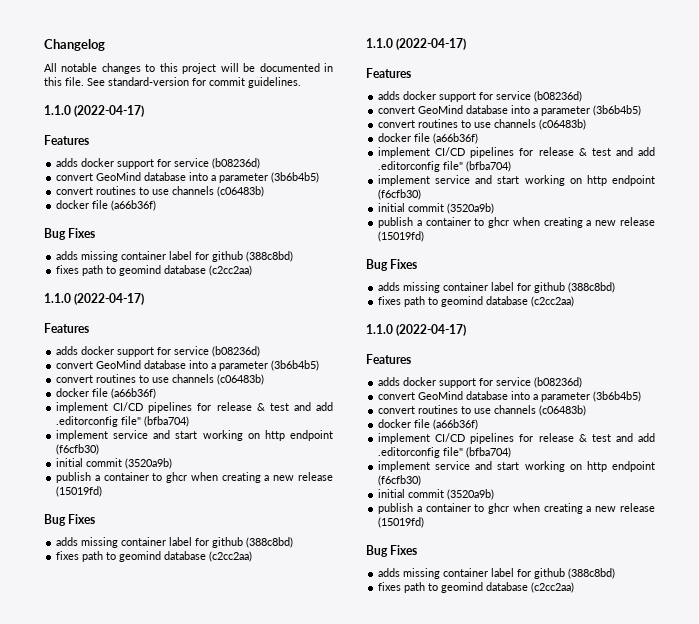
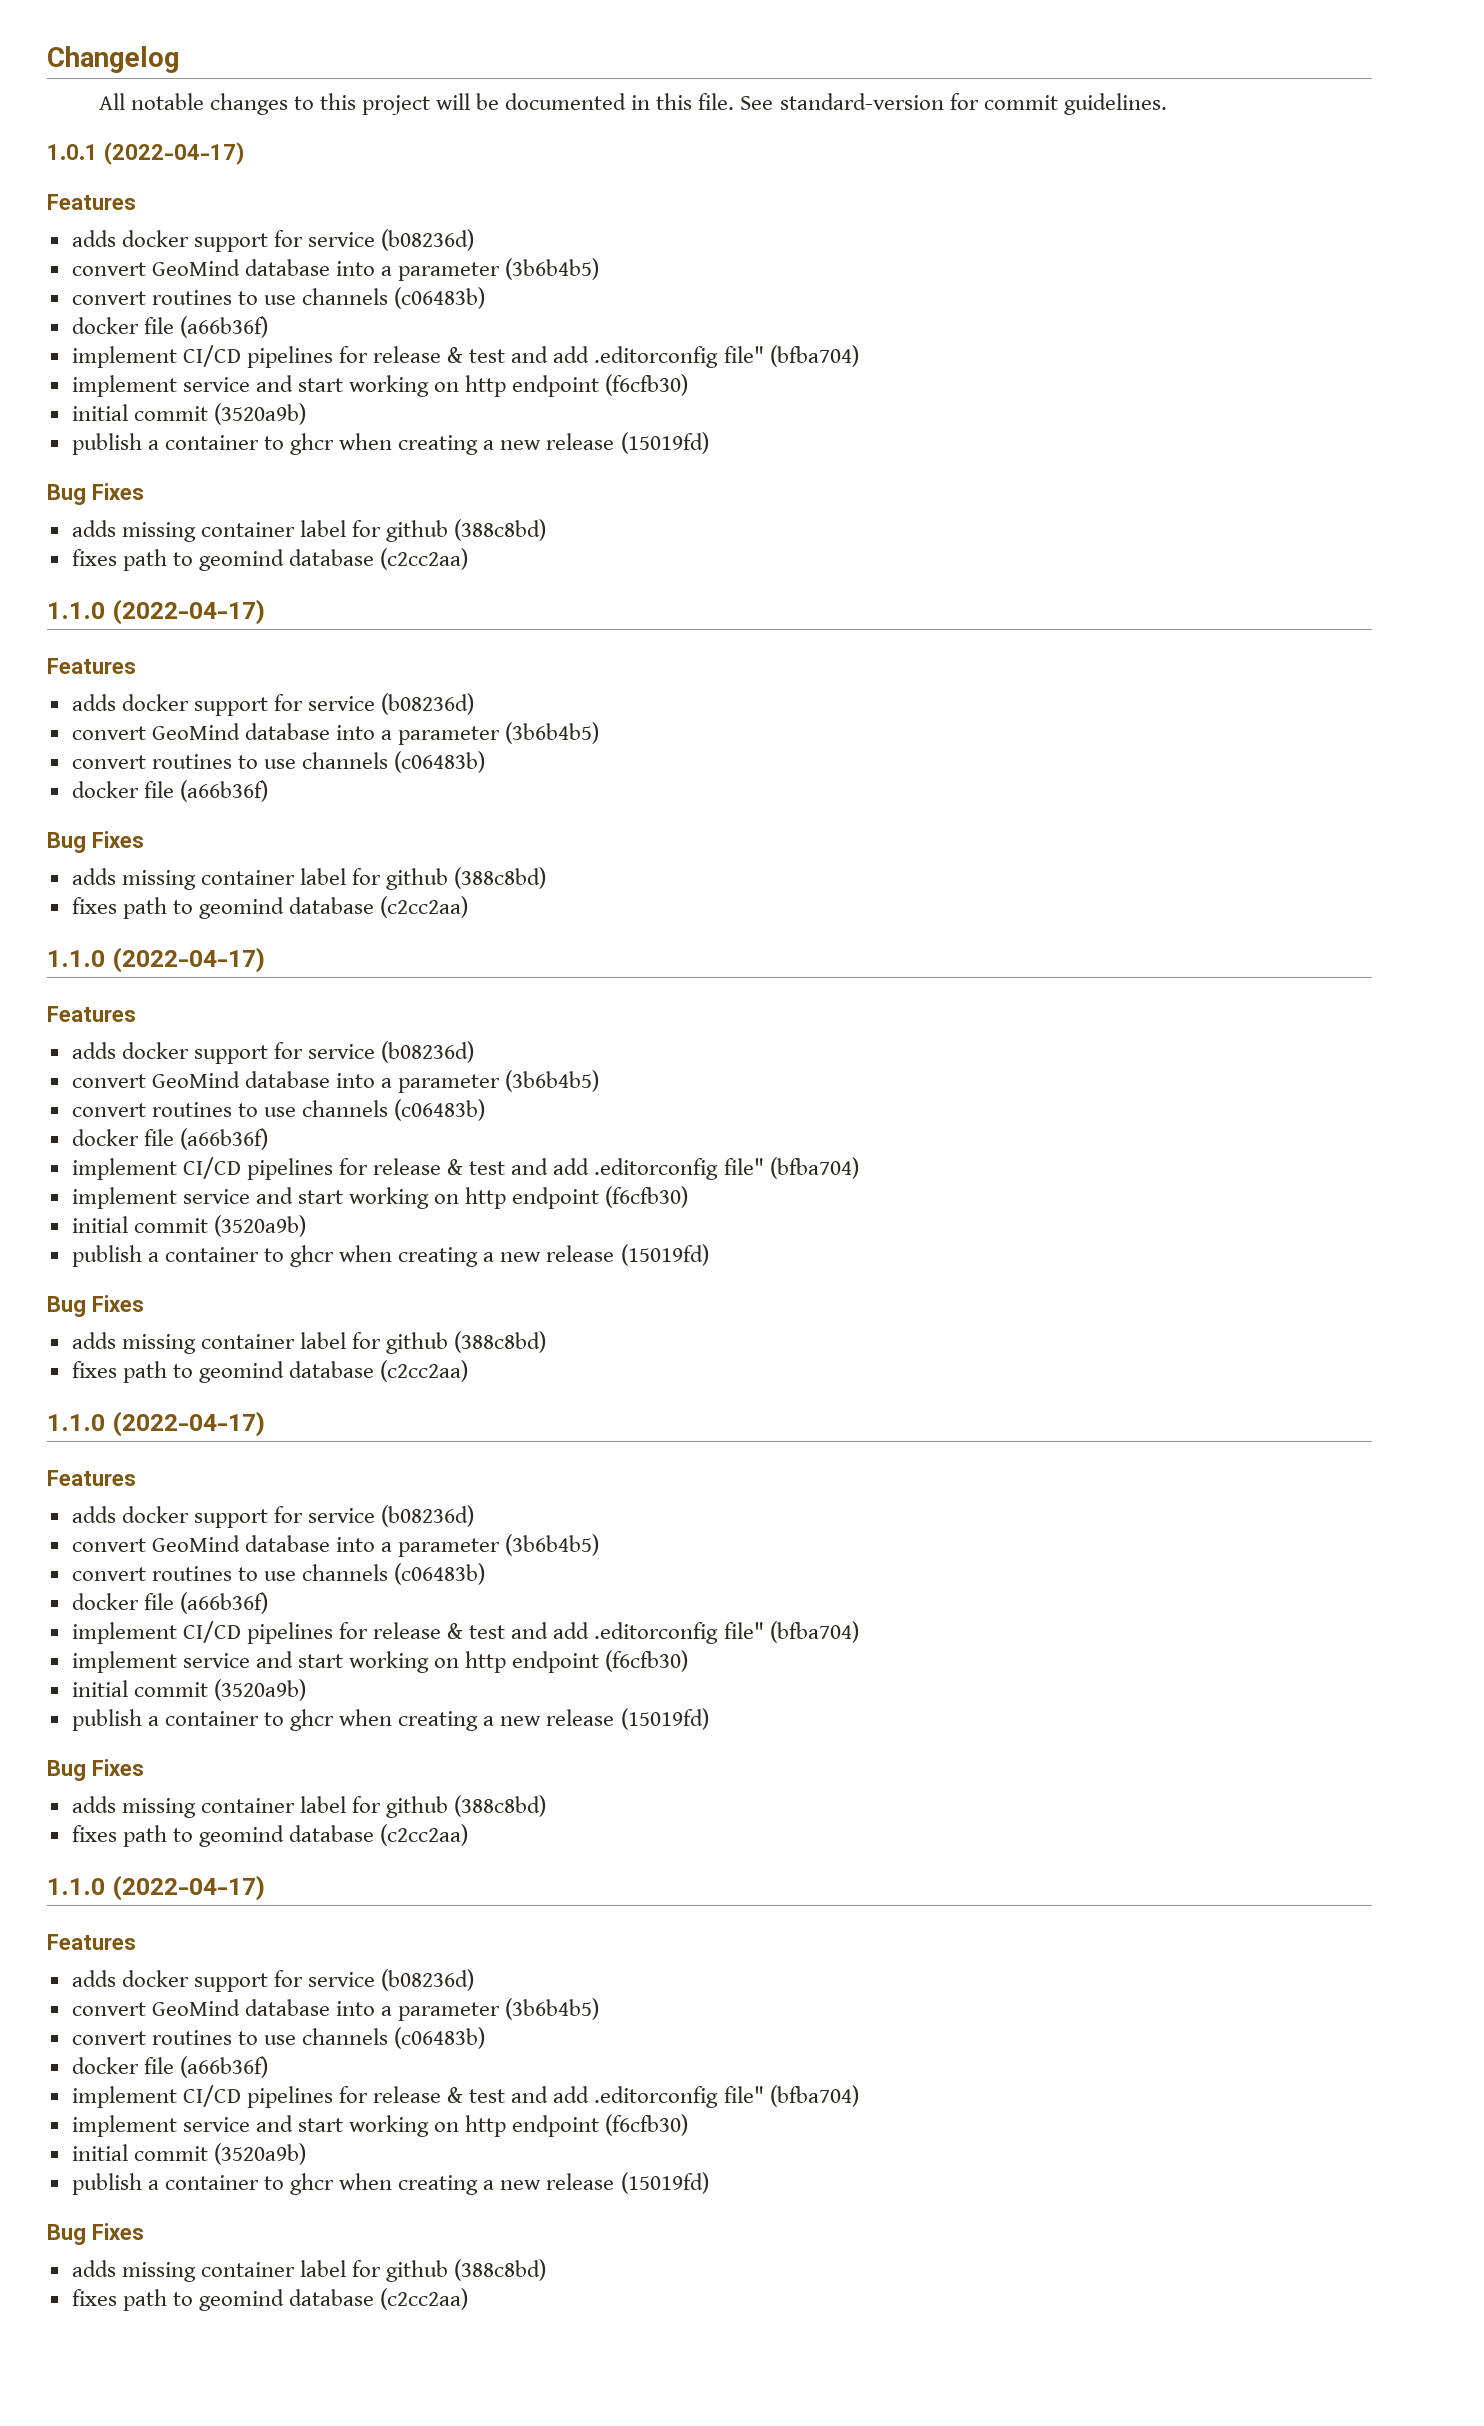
+ 1.0.1 (2022-04-17)
+ Features
+ adds docker support for service (b08236d)
+ convert GeoMind database into a parameter (3b6b4b5)
+ convert routines to use channels (c06483b)
+ docker file (a66b36f)
+ implement CI/CD pipelines for release & test and add .editorconfig file" (bfba704)
+ implement service and start working on http endpoint (f6cfb30)
+ initial commit (3520a9b)
+ publish a container to ghcr when creating a new release (15019fd)
+ Bug Fixes
+ adds missing container label for github (388c8bd)
+ fixes path to geomind database (c2cc2aa)

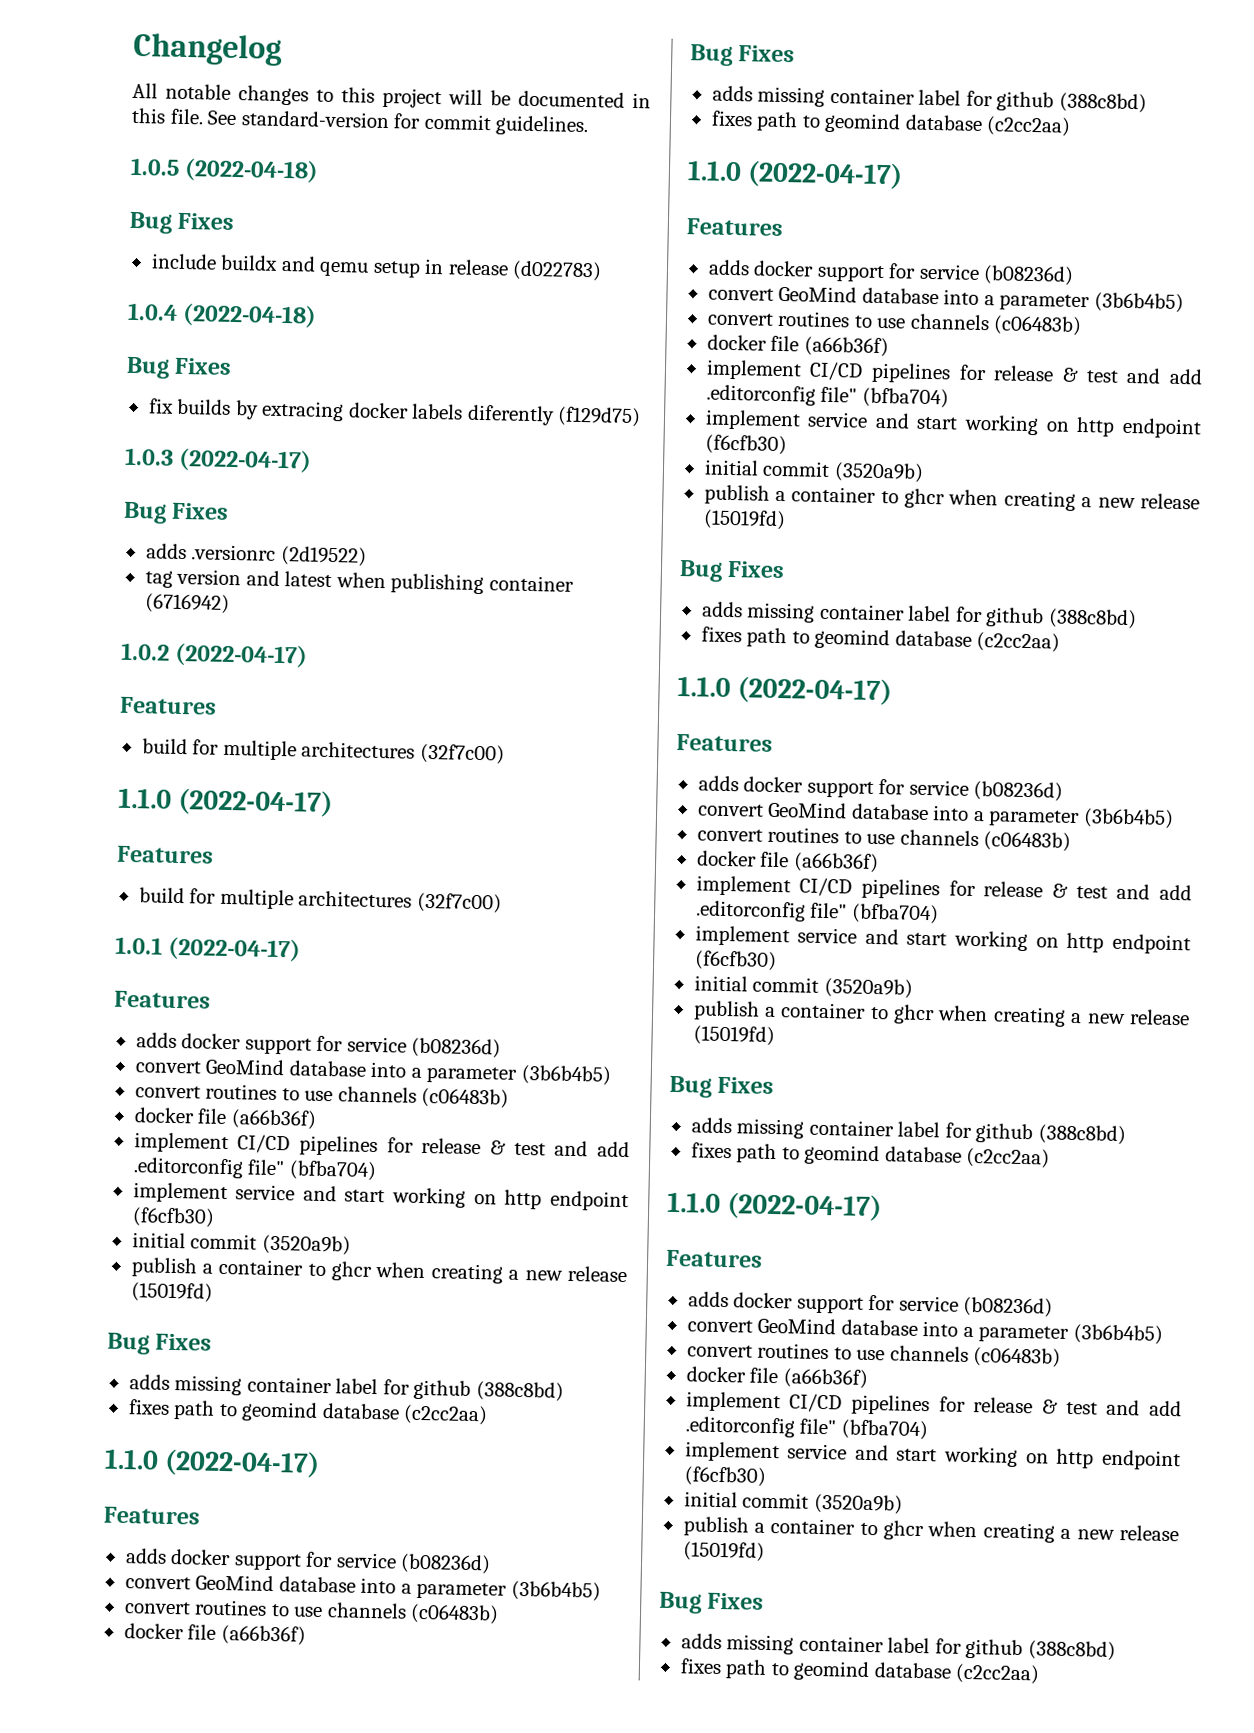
+ 1.0.5 (2022-04-18)
+ Bug Fixes
+ include buildx and qemu setup in release (d022783)
+ 1.0.4 (2022-04-18)
+ Bug Fixes
+ fix builds by extracing docker labels diferently (f129d75)
+ 1.0.3 (2022-04-17)
+ Bug Fixes
+ adds .versionrc (2d19522)
+ tag version and latest when publishing container (6716942)
+ 1.0.2 (2022-04-17)
+ Features
+ build for multiple architectures (32f7c00)
+ 1.1.0 (2022-04-17)
+ Features
+ build for multiple architectures (32f7c00)

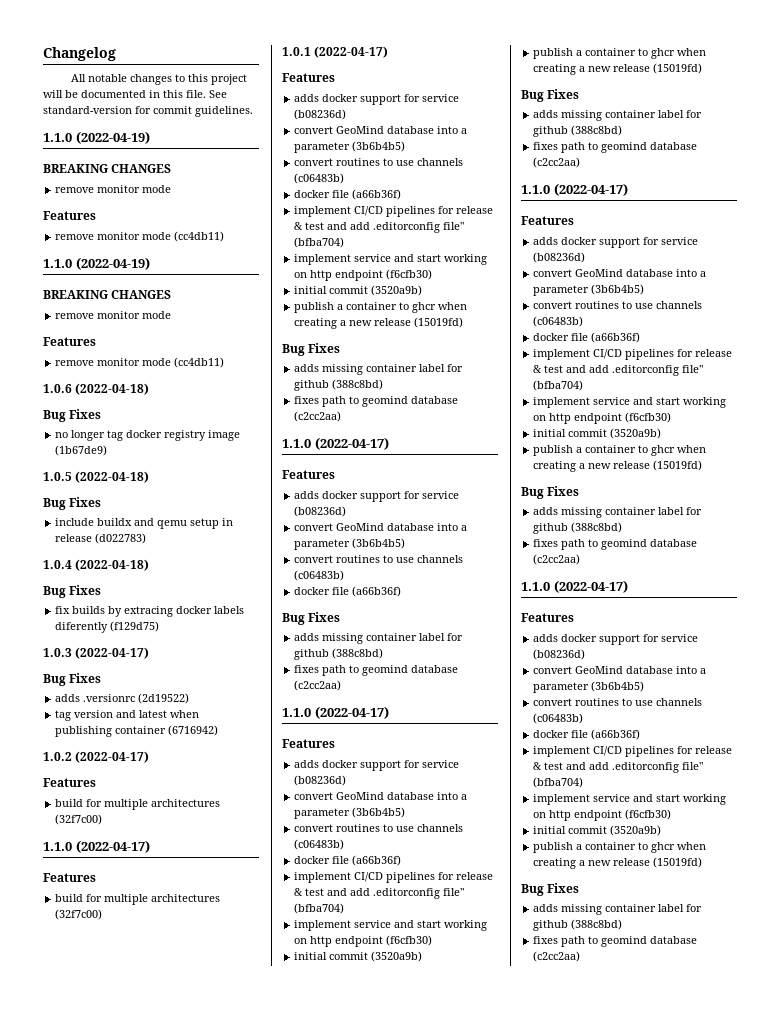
  See standard-version for commit guidelines.
+ 1.1.0 (2022-04-19)
+ BREAKING CHANGES
+ remove monitor mode
+ Features
+ remove monitor mode (cc4db11)
+ 1.1.0 (2022-04-19)
+ BREAKING CHANGES
+ remove monitor mode
+ Features
+ remove monitor mode (cc4db11)
+ 1.0.6 (2022-04-18)
+ Bug Fixes
+ no longer tag docker registry image (1b67de9)

